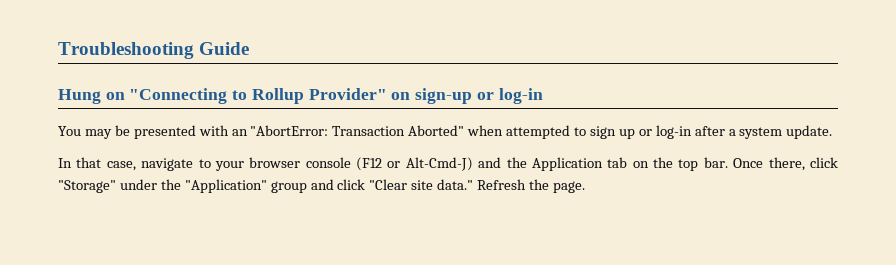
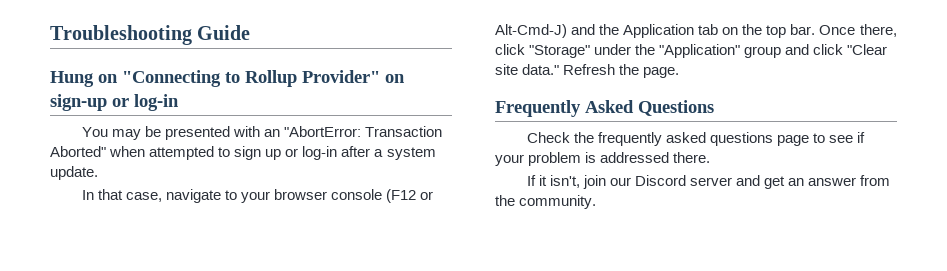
+ Frequently Asked Questions
+ Check the frequently asked questions page to see if your problem is addressed there.
+ If it isn't, join our Discord server and get an answer from the community.

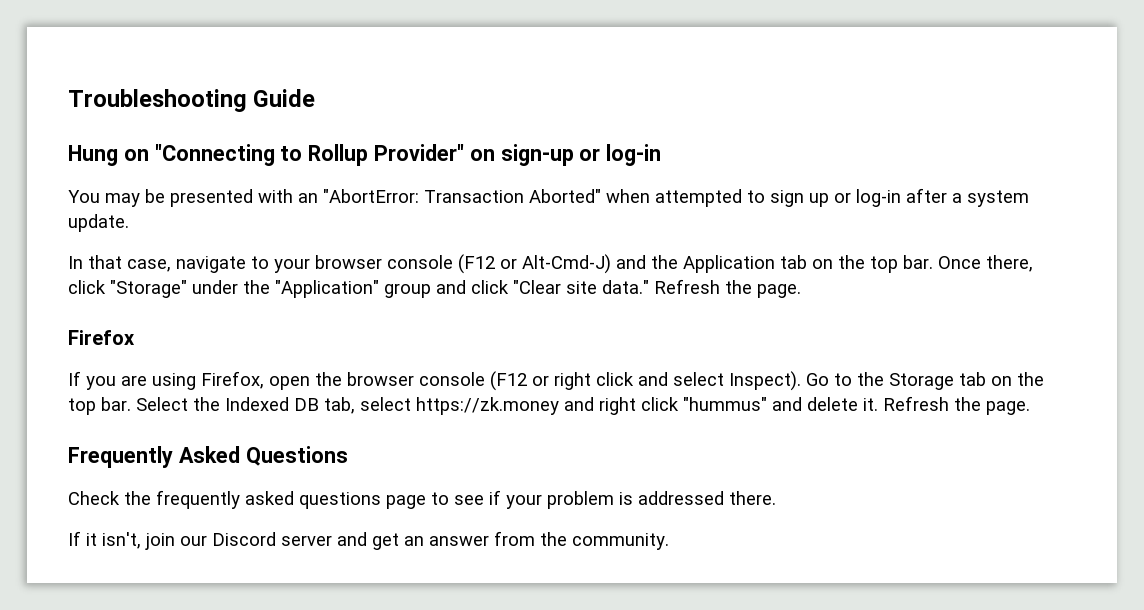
+ Firefox
+ If you are using Firefox, open the browser console (F12 or right click and select Inspect). Go to the Storage tab on the top bar. Select the Indexed DB tab, select https://zk.money and right click "hummus" and delete it. Refresh the page.

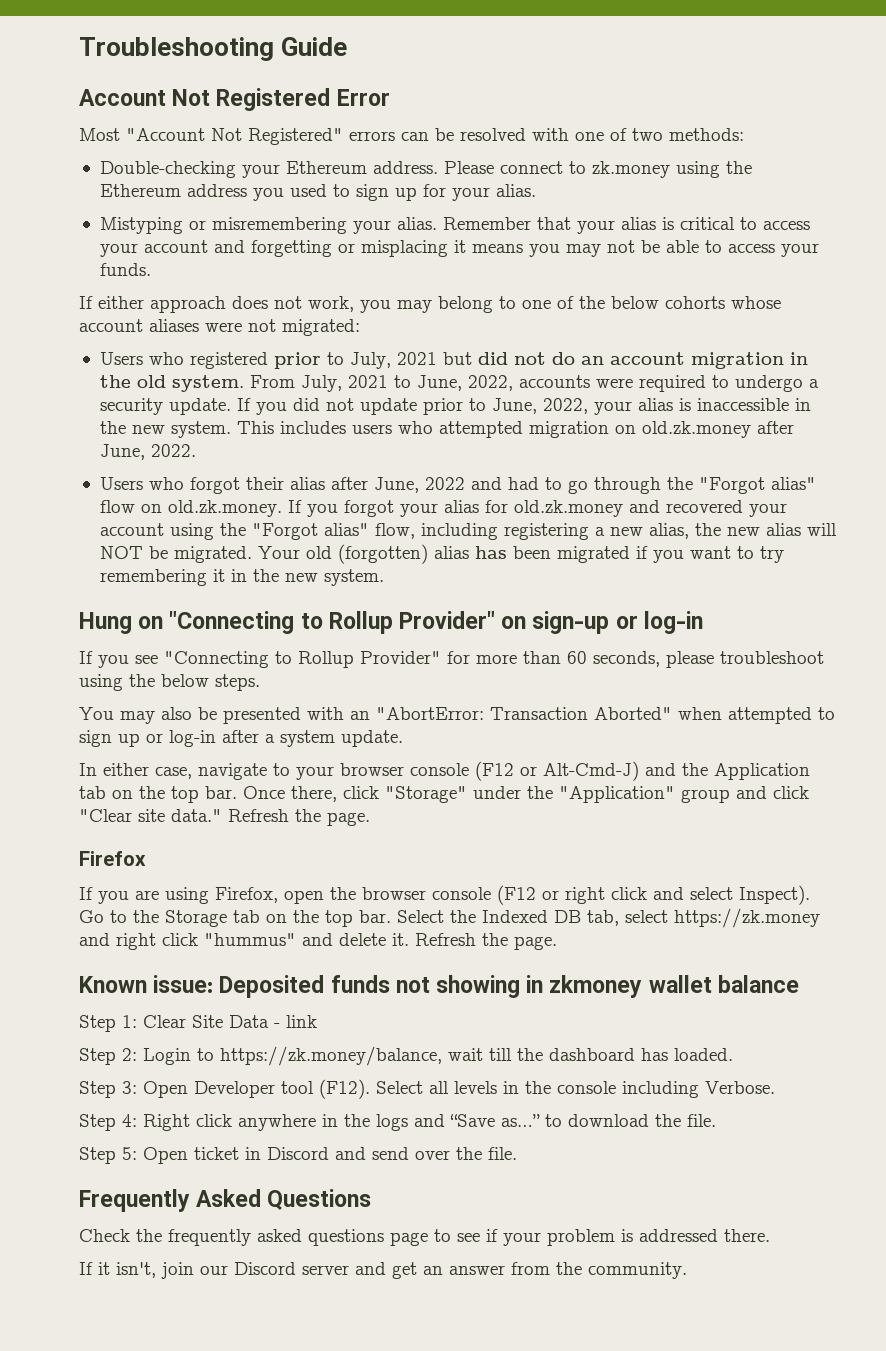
+ Account Not Registered Error
+ Most "Account Not Registered" errors can be resolved with one of two methods:
+ Double-checking your Ethereum address. Please connect to zk.money using the Ethereum address you used to sign up for your alias.
+ Mistyping or misremembering your alias. Remember that your alias is critical to access your account and forgetting or misplacing it means you may not be able to access your funds.
+ If either approach does not work, you may belong to one of the below cohorts whose account aliases were not migrated:
+ Users who registered prior to July, 2021 but did not do an account migration in the old system. From July, 2021 to June, 2022, accounts were required to undergo a security update. If you did not update prior to June, 2022, your alias is inaccessible in the new system. This includes users who attempted migration on old.zk.money after June, 2022.
+ Users who forgot their alias after June, 2022 and had to go through the "Forgot alias" flow on old.zk.money. If you forgot your alias for old.zk.money and recovered your account using the "Forgot alias" flow, including registering a new alias, the new alias will NOT be migrated. Your old (forgotten) alias has been migrated if you want to try remembering it in the new system.
+ If you see "Connecting to Rollup Provider" for more than 60 seconds, please troubleshoot using the below steps.
- You may be presented with an "AbortError: Transaction Aborted" when attempted to sign up or log-in after a system update.
+ You may also be presented with an "AbortError: Transaction Aborted" when attempted to sign up or log-in after a system update.
- In that case, navigate to your browser console (F12 or Alt-Cmd-J) and the Application tab on the top bar.
+ In either case, navigate to your browser console (F12 or Alt-Cmd-J) and the Application tab on the top bar.
+ Known issue: Deposited funds not showing in zkmoney wallet balance
+ Step 1: Clear Site Data - link
+ Step 2: Login to https://zk.money/balance, wait till the dashboard has loaded.
+ Step 3: Open Developer tool (F12). Select all levels in the console including Verbose.
+ Step 4: Right click anywhere in the logs and “Save as…” to download the file.
+ Step 5: Open ticket in Discord and send over the file.

